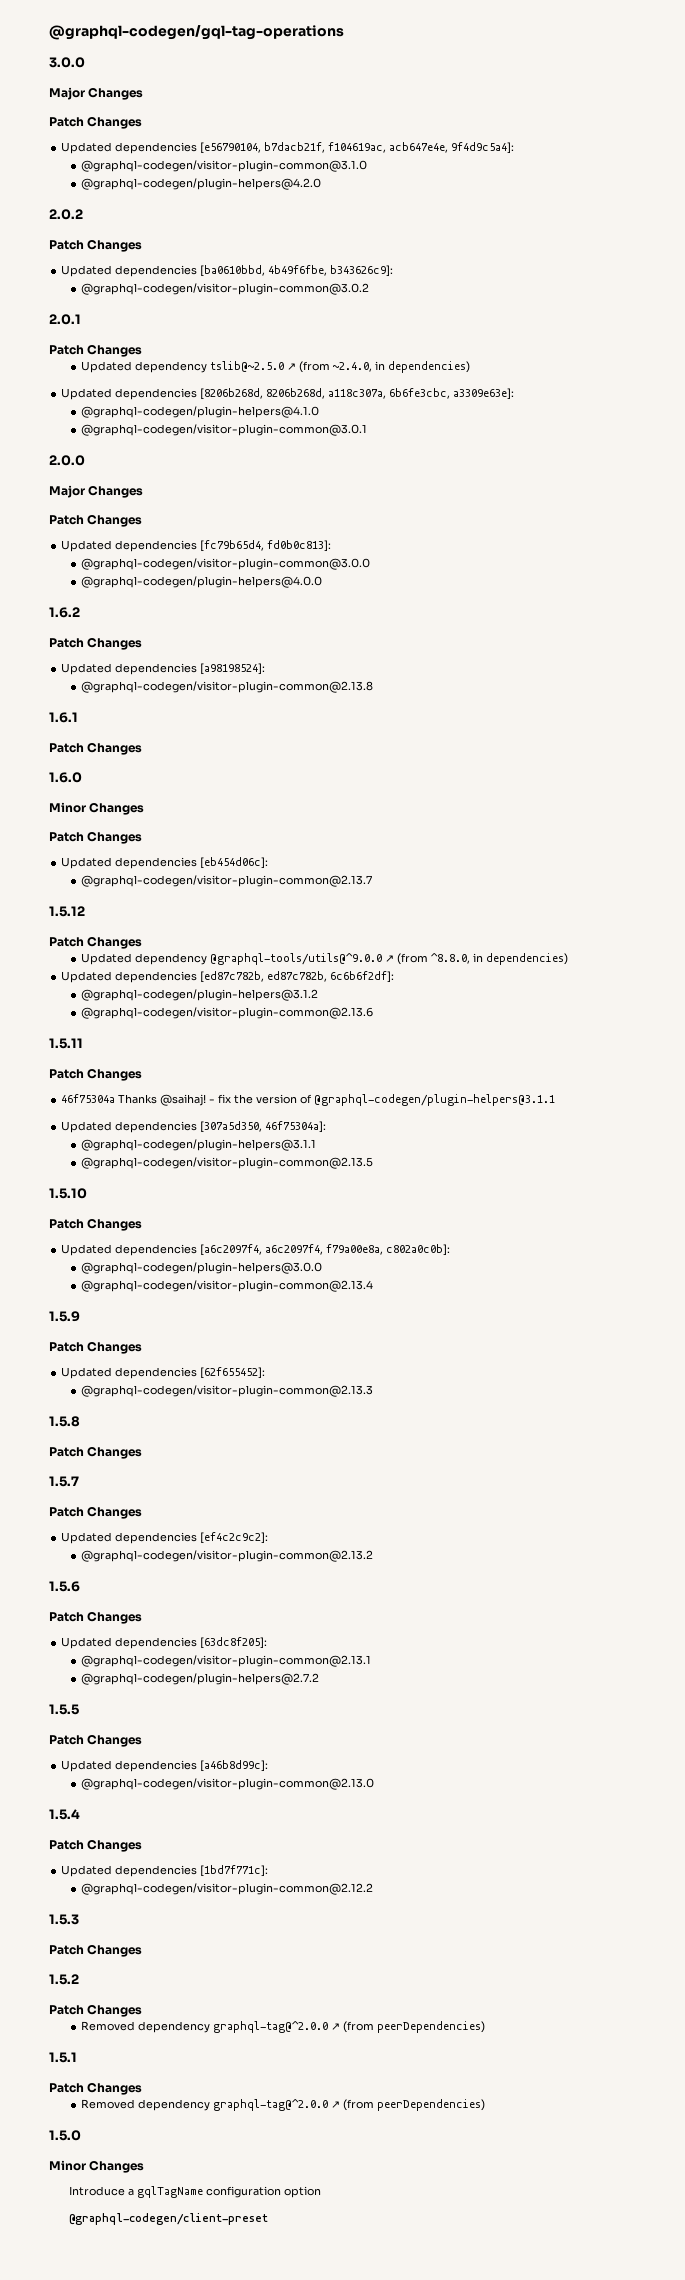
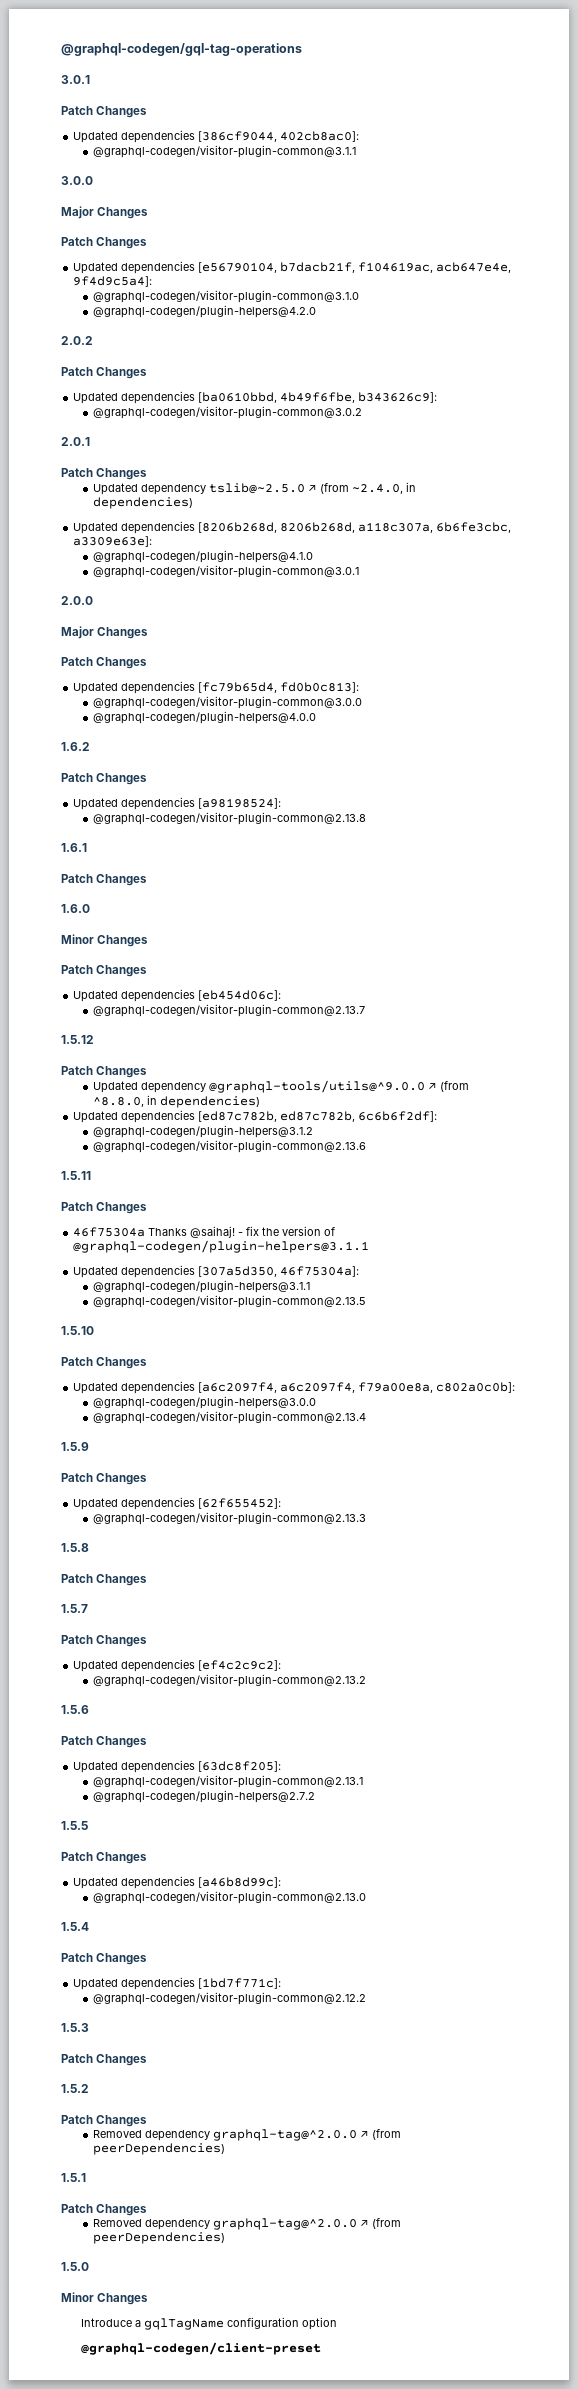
+ 3.0.1
+ Patch Changes
+ Updated dependencies [386cf9044, 402cb8ac0]:
+ @graphql-codegen/visitor-plugin-common@3.1.1

